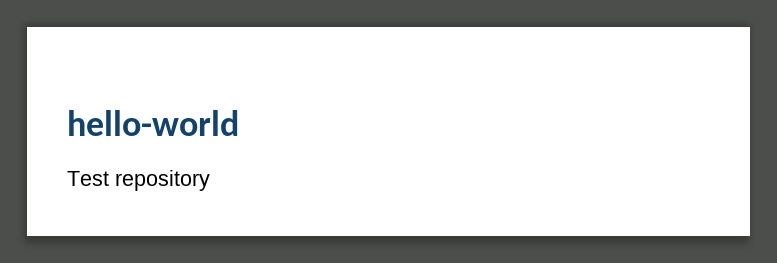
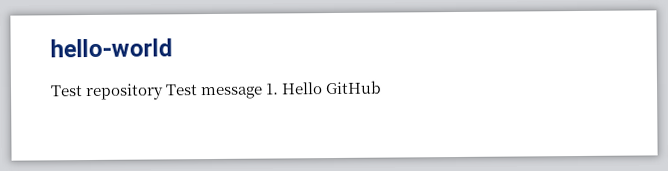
- Test repository
+ Test repository Test message 1. Hello GitHub

